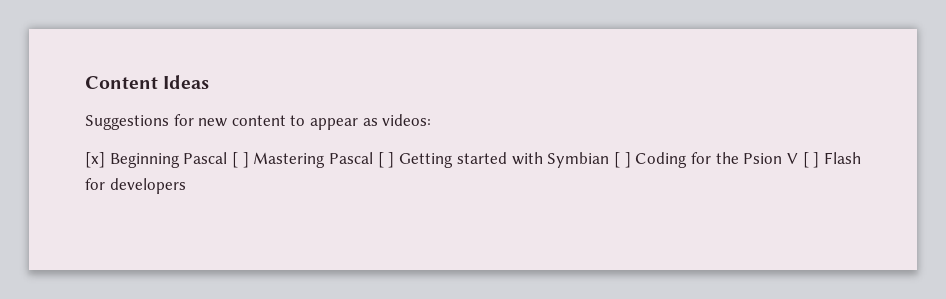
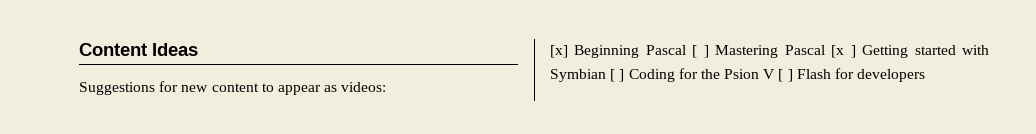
- [x] Beginning Pascal [ ] Mastering Pascal [ ] Getting started with Symbian [ ] Coding for the Psion V [ ] Flash for developers
+ [x] Beginning Pascal [ ] Mastering Pascal [x ] Getting started with Symbian [ ] Coding for the Psion V [ ] Flash for developers

